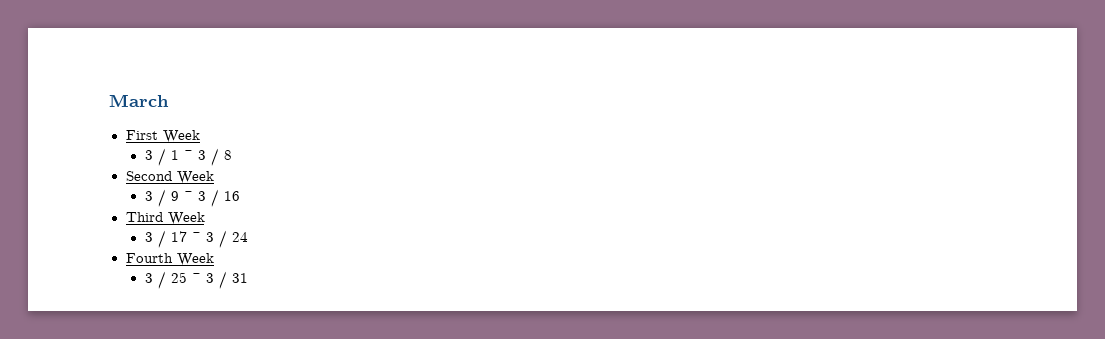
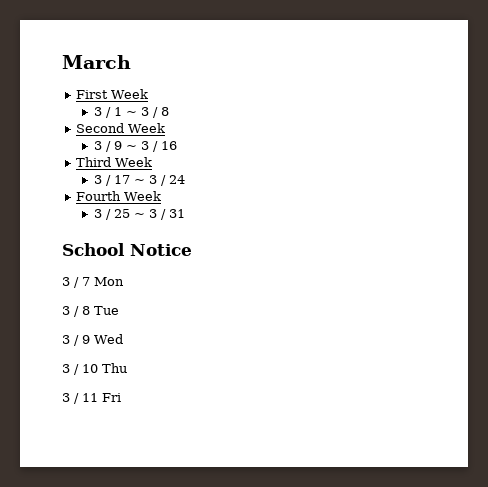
+ School Notice
+ 3 / 7 Mon
+ 3 / 8 Tue
+ 3 / 9 Wed
+ 3 / 10 Thu
+ 3 / 11 Fri

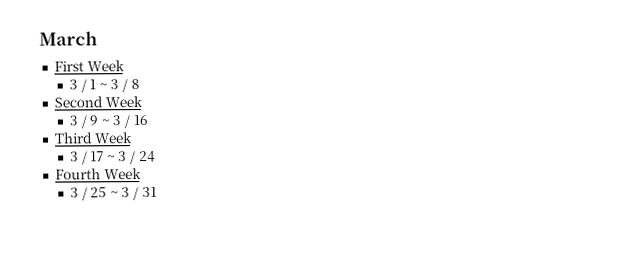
- School Notice
- 3 / 7 Mon
- 3 / 8 Tue
- 3 / 9 Wed
- 3 / 10 Thu
- 3 / 11 Fri

